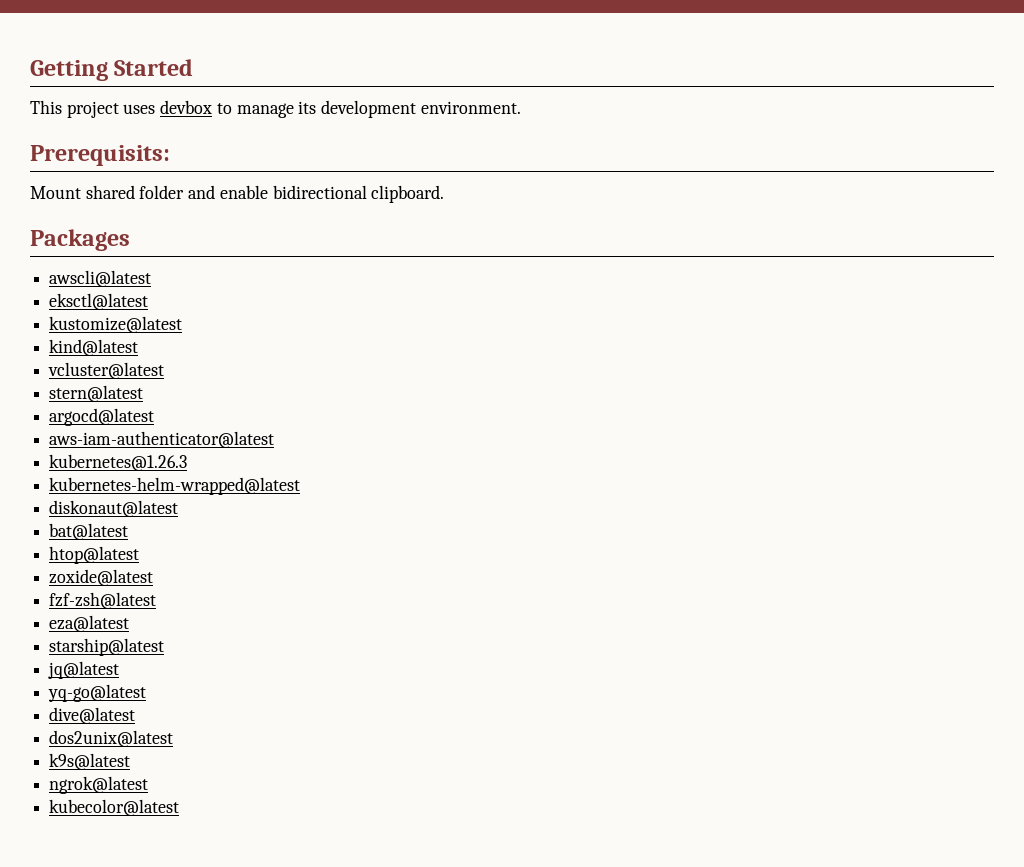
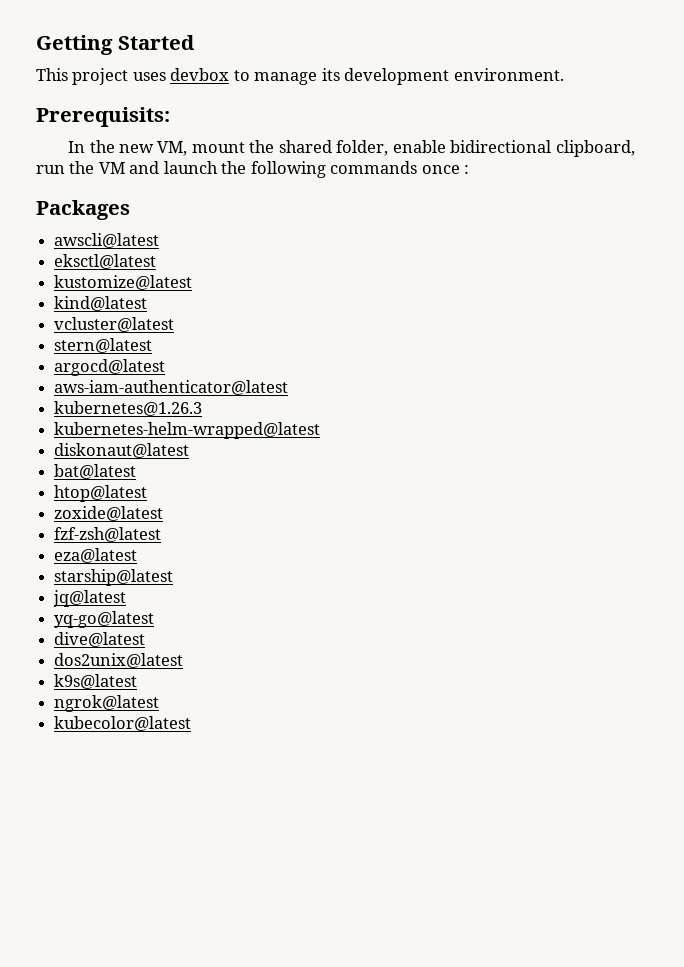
- Mount shared folder and enable bidirectional clipboard.
+ In the new VM, mount the shared folder, enable bidirectional clipboard, run the VM and launch the following commands once :

